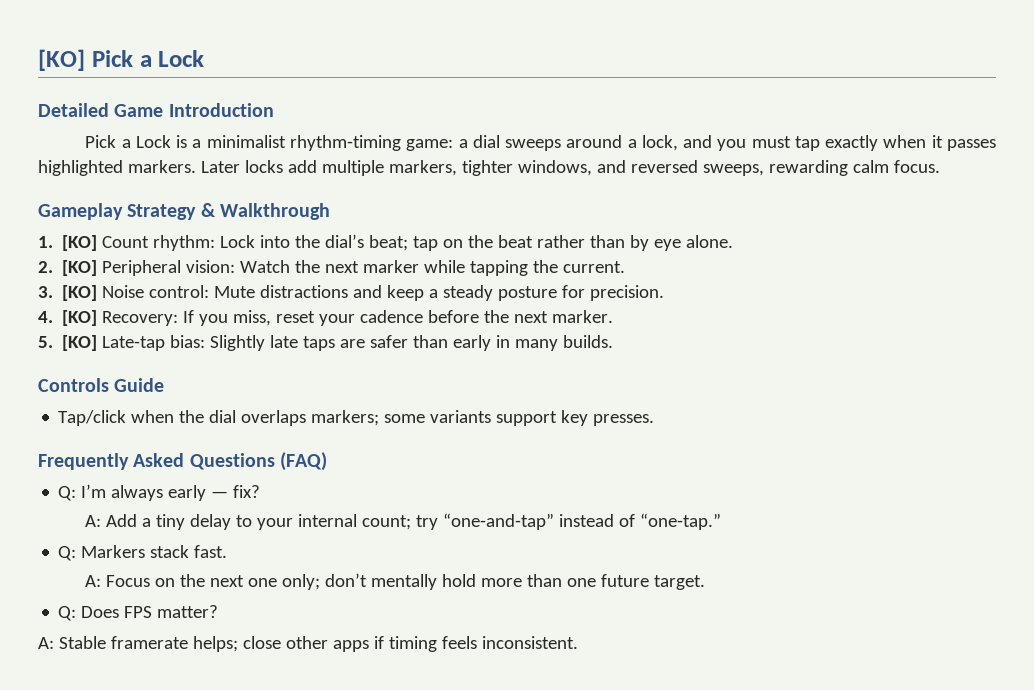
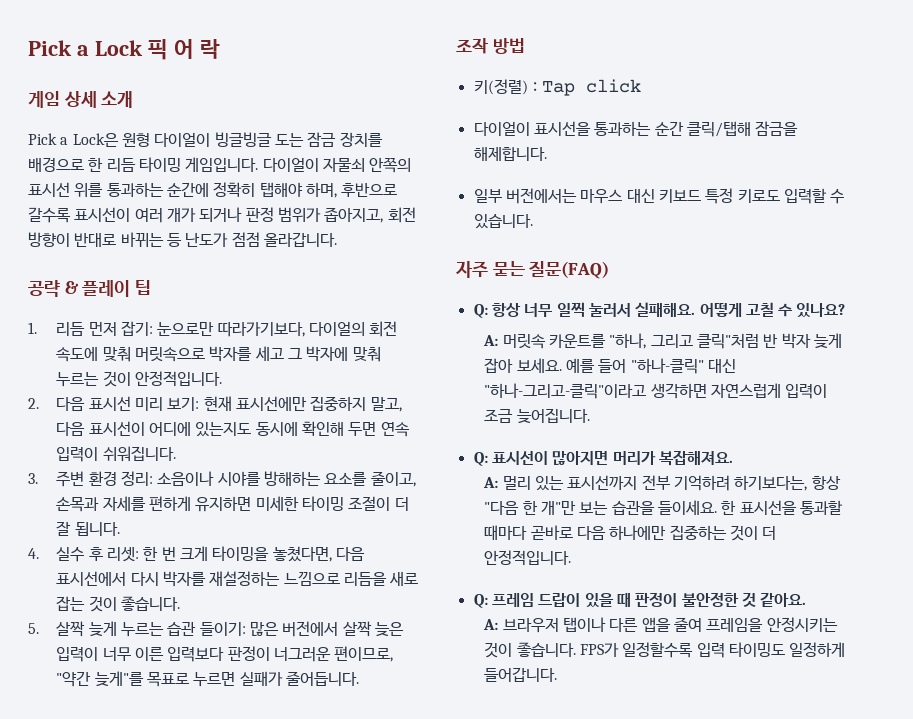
- [KO] Pick a Lock
- Detailed Game Introduction
- Pick a Lock is a minimalist rhythm‑timing game: a dial sweeps around a lock, and you must tap exactly when it passes highlighted markers. Later locks add multiple markers, tighter windows, and reversed sweeps, rewarding calm focus.
- Gameplay Strategy & Walkthrough
- 1. [KO] Count rhythm: Lock into the dial’s beat; tap on the beat rather than by eye alone.
- 2. [KO] Peripheral vision: Watch the next marker while tapping the current.
- 3. [KO] Noise control: Mute distractions and keep a steady posture for precision.
- 4. [KO] Recovery: If you miss, reset your cadence before the next marker.
- 5. [KO] Late‑tap bias: Slightly late taps are safer than early in many builds.
- Controls Guide
- Tap/click when the dial overlaps markers; some variants support key presses.
- Frequently Asked Questions (FAQ)
- Q: I’m always early — fix?
- A: Add a tiny delay to your internal count; try “one‑and‑tap” instead of “one‑tap.”
- Q: Markers stack fast.
- A: Focus on the next one only; don’t mentally hold more than one future target.
- Q: Does FPS matter?
- A: Stable framerate helps; close other apps if timing feels inconsistent.
+ Pick a Lock 픽 어 락
+ 게임 상세 소개
+ Pick a Lock은 원형 다이얼이 빙글빙글 도는 잠금 장치를 배경으로 한 리듬 타이밍 게임입니다. 다이얼이 자물쇠 안쪽의 표시선 위를 통과하는 순간에 정확히 탭해야 하며, 후반으로 갈수록 표시선이 여러 개가 되거나 판정 범위가 좁아지고, 회전 방향이 반대로 바뀌는 등 난도가 점점 올라갑니다.
+ 공략 & 플레이 팁
+ 1. 리듬 먼저 잡기: 눈으로만 따라가기보다, 다이얼의 회전 속도에 맞춰 머릿속으로 박자를 세고 그 박자에 맞춰 누르는 것이 안정적입니다.
+ 2. 다음 표시선 미리 보기: 현재 표시선에만 집중하지 말고, 다음 표시선이 어디에 있는지도 동시에 확인해 두면 연속 입력이 쉬워집니다.
+ 3. 주변 환경 정리: 소음이나 시야를 방해하는 요소를 줄이고, 손목과 자세를 편하게 유지하면 미세한 타이밍 조절이 더 잘 됩니다.
+ 4. 실수 후 리셋: 한 번 크게 타이밍을 놓쳤다면, 다음 표시선에서 다시 박자를 재설정하는 느낌으로 리듬을 새로 잡는 것이 좋습니다.
+ 5. 살짝 늦게 누르는 습관 들이기: 많은 버전에서 살짝 늦은 입력이 너무 이른 입력보다 판정이 너그러운 편이므로, "약간 늦게"를 목표로 누르면 실패가 줄어듭니다.
+ 조작 방법
+ 키(정렬)：Tap click
+ 다이얼이 표시선을 통과하는 순간 클릭/탭해 잠금을 해제합니다.
+ 일부 버전에서는 마우스 대신 키보드 특정 키로도 입력할 수 있습니다.
+ 자주 묻는 질문(FAQ)
+ Q: 항상 너무 일찍 눌러서 실패해요. 어떻게 고칠 수 있나요?
+ A: 머릿속 카운트를 "하나, 그리고 클릭"처럼 반 박자 늦게 잡아 보세요. 예를 들어 "하나-클릭" 대신 "하나-그리고-클릭"이라고 생각하면 자연스럽게 입력이 조금 늦어집니다.
+ Q: 표시선이 많아지면 머리가 복잡해져요.
+ A: 멀리 있는 표시선까지 전부 기억하려 하기보다는, 항상 "다음 한 개"만 보는 습관을 들이세요. 한 표시선을 통과할 때마다 곧바로 다음 하나에만 집중하는 것이 더 안정적입니다.
+ Q: 프레임 드랍이 있을 때 판정이 불안정한 것 같아요.
+ A: 브라우저 탭이나 다른 앱을 줄여 프레임을 안정시키는 것이 좋습니다. FPS가 일정할수록 입력 타이밍도 일정하게 들어갑니다.

